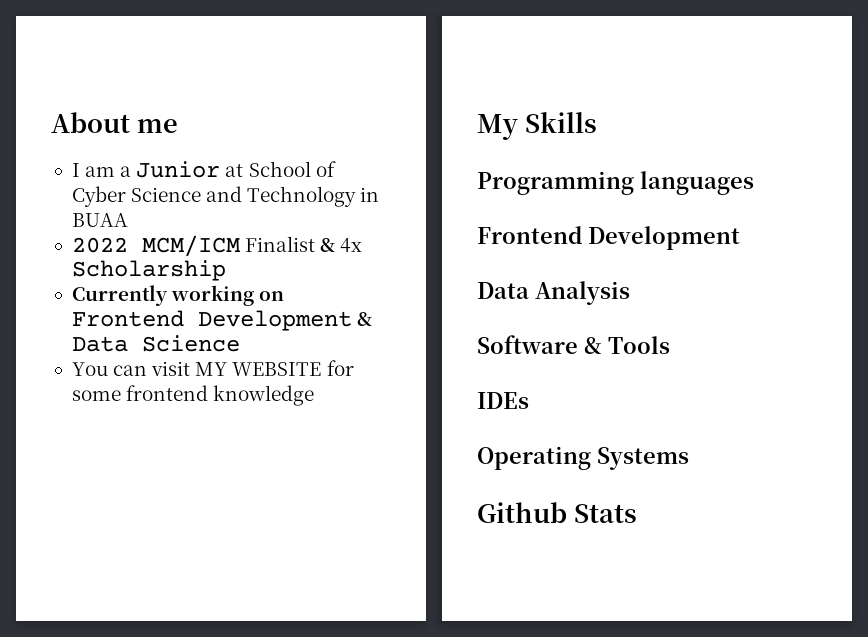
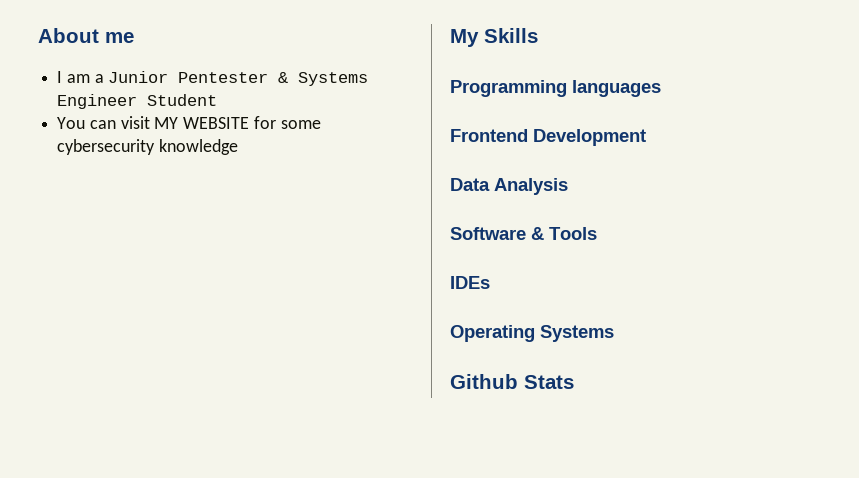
- I am a Junior at School of Cyber Science and Technology in BUAA
- 2022 MCM/ICM Finalist & 4x Scholarship
- Currently working on Frontend Development & Data Science
+ I am a Junior Pentester & Systems Engineer Student
- You can visit MY WEBSITE for some frontend knowledge
+ You can visit MY WEBSITE for some cybersecurity knowledge

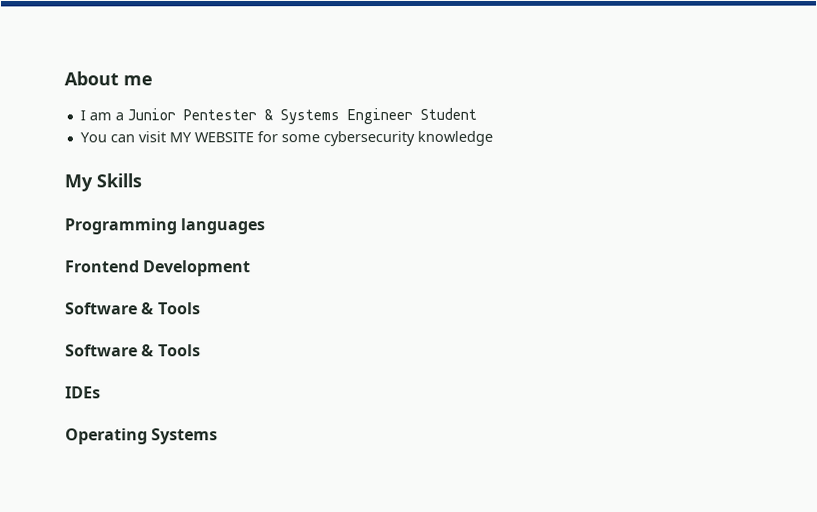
  Frontend Development
- Data Analysis
+ Software & Tools
- Github Stats

